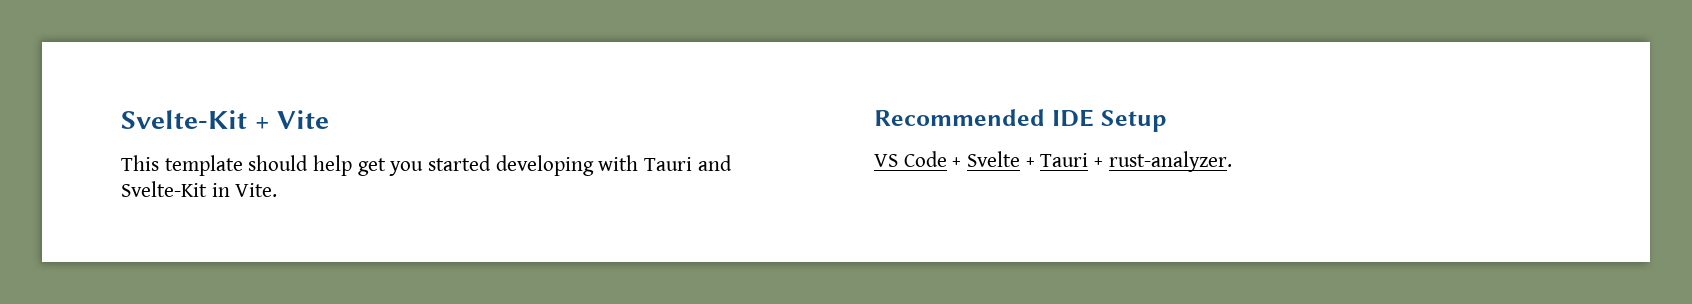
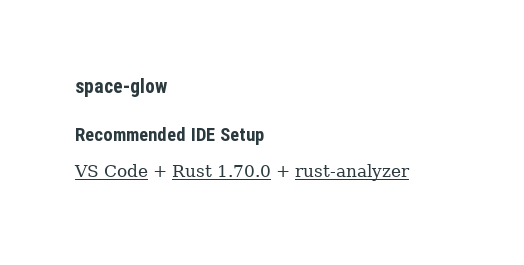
- Svelte-Kit + Vite
- This template should help get you started developing with Tauri and Svelte-Kit in Vite.
+ space-glow
- VS Code + Svelte + Tauri + rust-analyzer.
+ VS Code + Rust 1.70.0 + rust-analyzer

